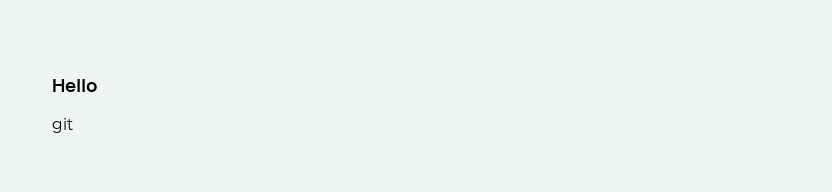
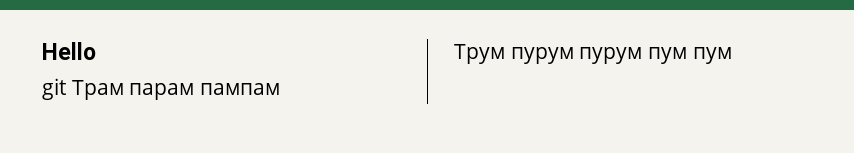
- git
+ git Трам парам пампам
+ Трум пурум пурум пум пум

